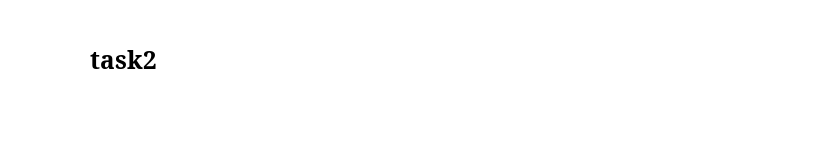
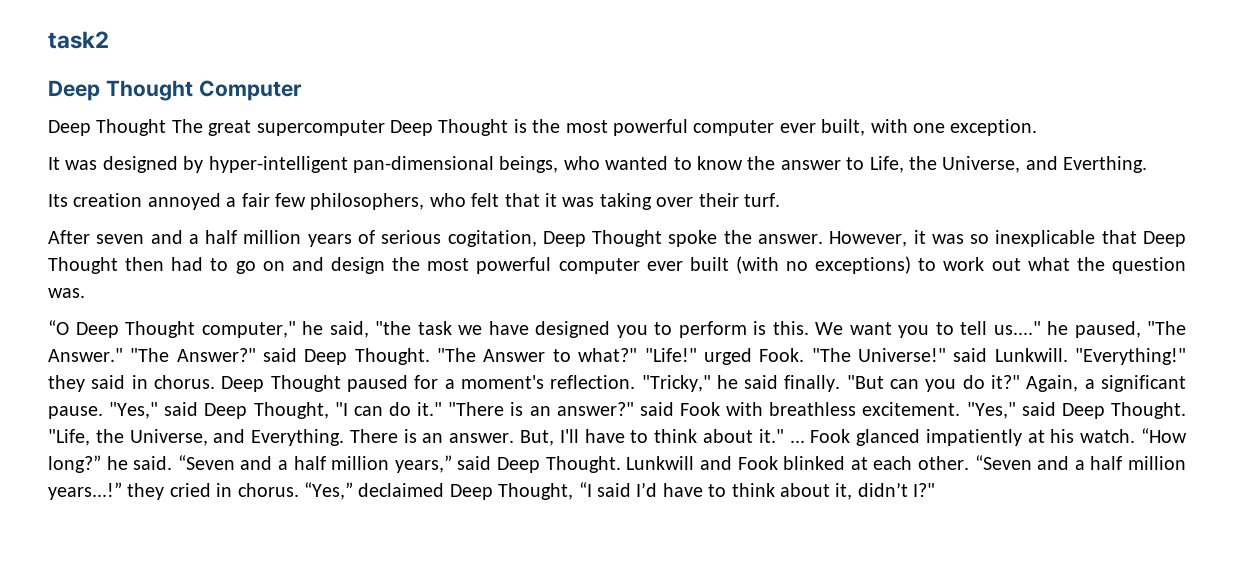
+ Deep Thought Computer
+ Deep Thought The great supercomputer Deep Thought is the most powerful computer ever built, with one exception.
+ It was designed by hyper-intelligent pan-dimensional beings, who wanted to know the answer to Life, the Universe, and Everthing.
+ Its creation annoyed a fair few philosophers, who felt that it was taking over their turf.
+ After seven and a half million years of serious cogitation, Deep Thought spoke the answer. However, it was so inexplicable that Deep Thought then had to go on and design the most powerful computer ever built (with no exceptions) to work out what the question was.
+ “O Deep Thought computer," he said, "the task we have designed you to perform is this. We want you to tell us...." he paused, "The Answer." "The Answer?" said Deep Thought. "The Answer to what?" "Life!" urged Fook. "The Universe!" said Lunkwill. "Everything!" they said in chorus. Deep Thought paused for a moment's reflection. "Tricky," he said finally. "But can you do it?" Again, a significant pause. "Yes," said Deep Thought, "I can do it." "There is an answer?" said Fook with breathless excitement. "Yes," said Deep Thought. "Life, the Universe, and Everything. There is an answer. But, I'll have to think about it." ... Fook glanced impatiently at his watch. “How long?” he said. “Seven and a half million years,” said Deep Thought. Lunkwill and Fook blinked at each other. “Seven and a half million years...!” they cried in chorus. “Yes,” declaimed Deep Thought, “I said I’d have to think about it, didn’t I?"

